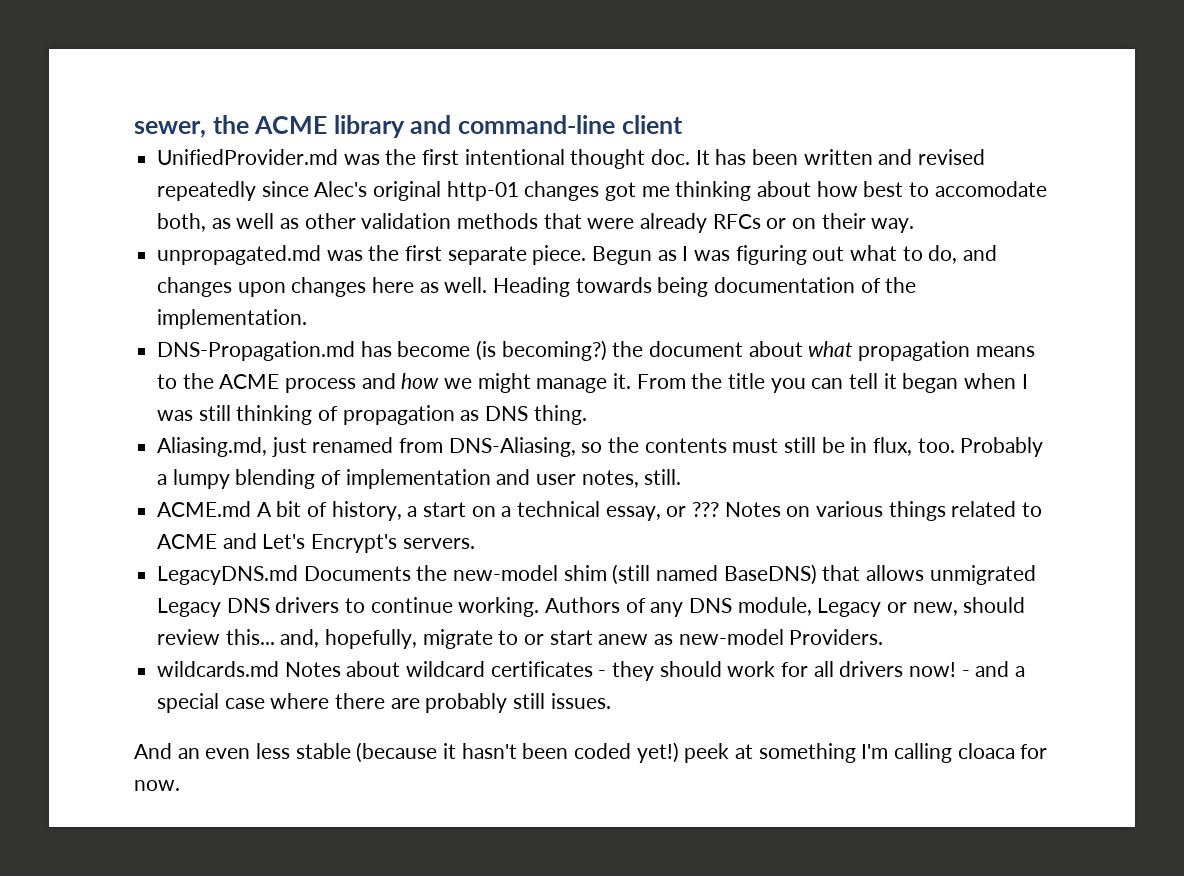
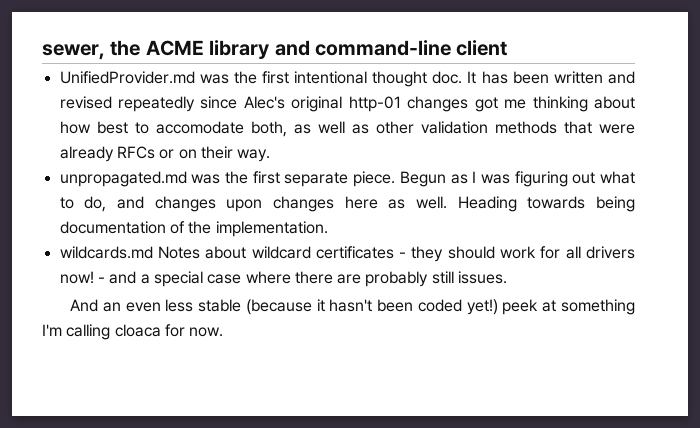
- DNS-Propagation.md has become (is becoming?) the document about what propagation means to the ACME process and how we might manage it. From the title you can tell it began when I was still thinking of propagation as DNS thing.
- Aliasing.md, just renamed from DNS-Aliasing, so the contents must still be in flux, too. Probably a lumpy blending of implementation and user notes, still.
- ACME.md A bit of history, a start on a technical essay, or ??? Notes on various things related to ACME and Let's Encrypt's servers.
- LegacyDNS.md Documents the new-model shim (still named BaseDNS) that allows unmigrated Legacy DNS drivers to continue working. Authors of any DNS module, Legacy or new, should review this... and, hopefully, migrate to or start anew as new-model Providers.

